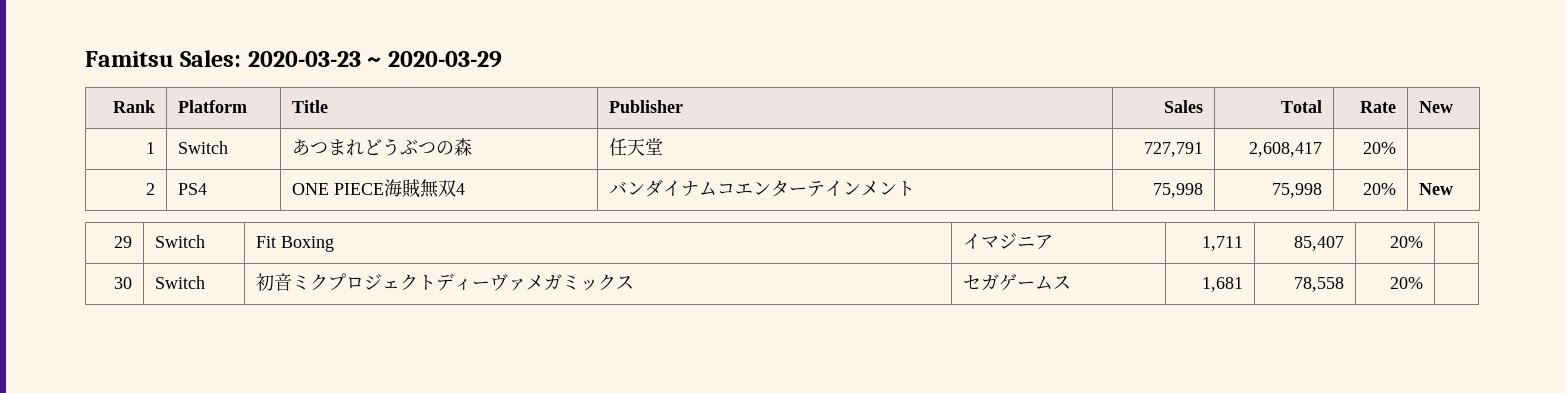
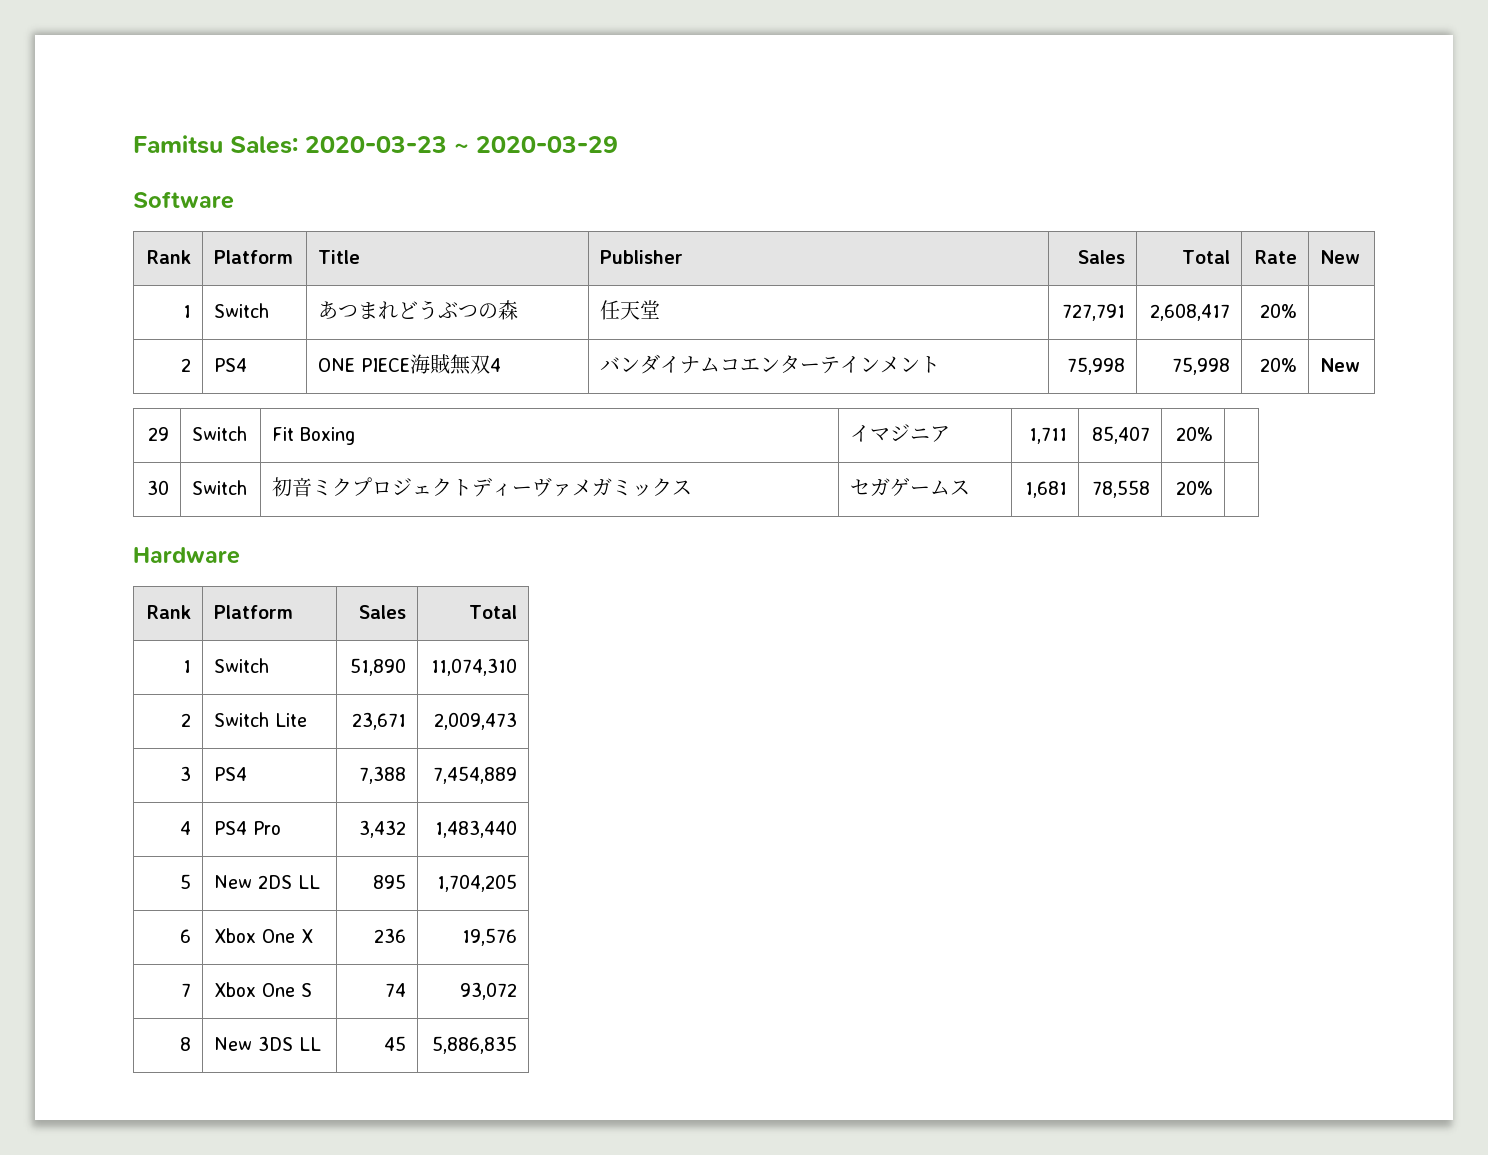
+ Software
+ Hardware
+ Rank | Platform | Sales | Total
+ 1 | Switch | 51,890 | 11,074,310
+ 2 | Switch Lite | 23,671 | 2,009,473
+ 3 | PS4 | 7,388 | 7,454,889
+ 4 | PS4 Pro | 3,432 | 1,483,440
+ 5 | New 2DS LL | 895 | 1,704,205
+ 6 | Xbox One X | 236 | 19,576
+ 7 | Xbox One S | 74 | 93,072
+ 8 | New 3DS LL | 45 | 5,886,835

